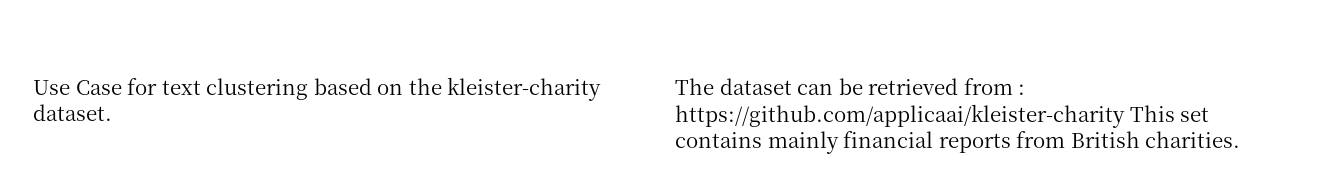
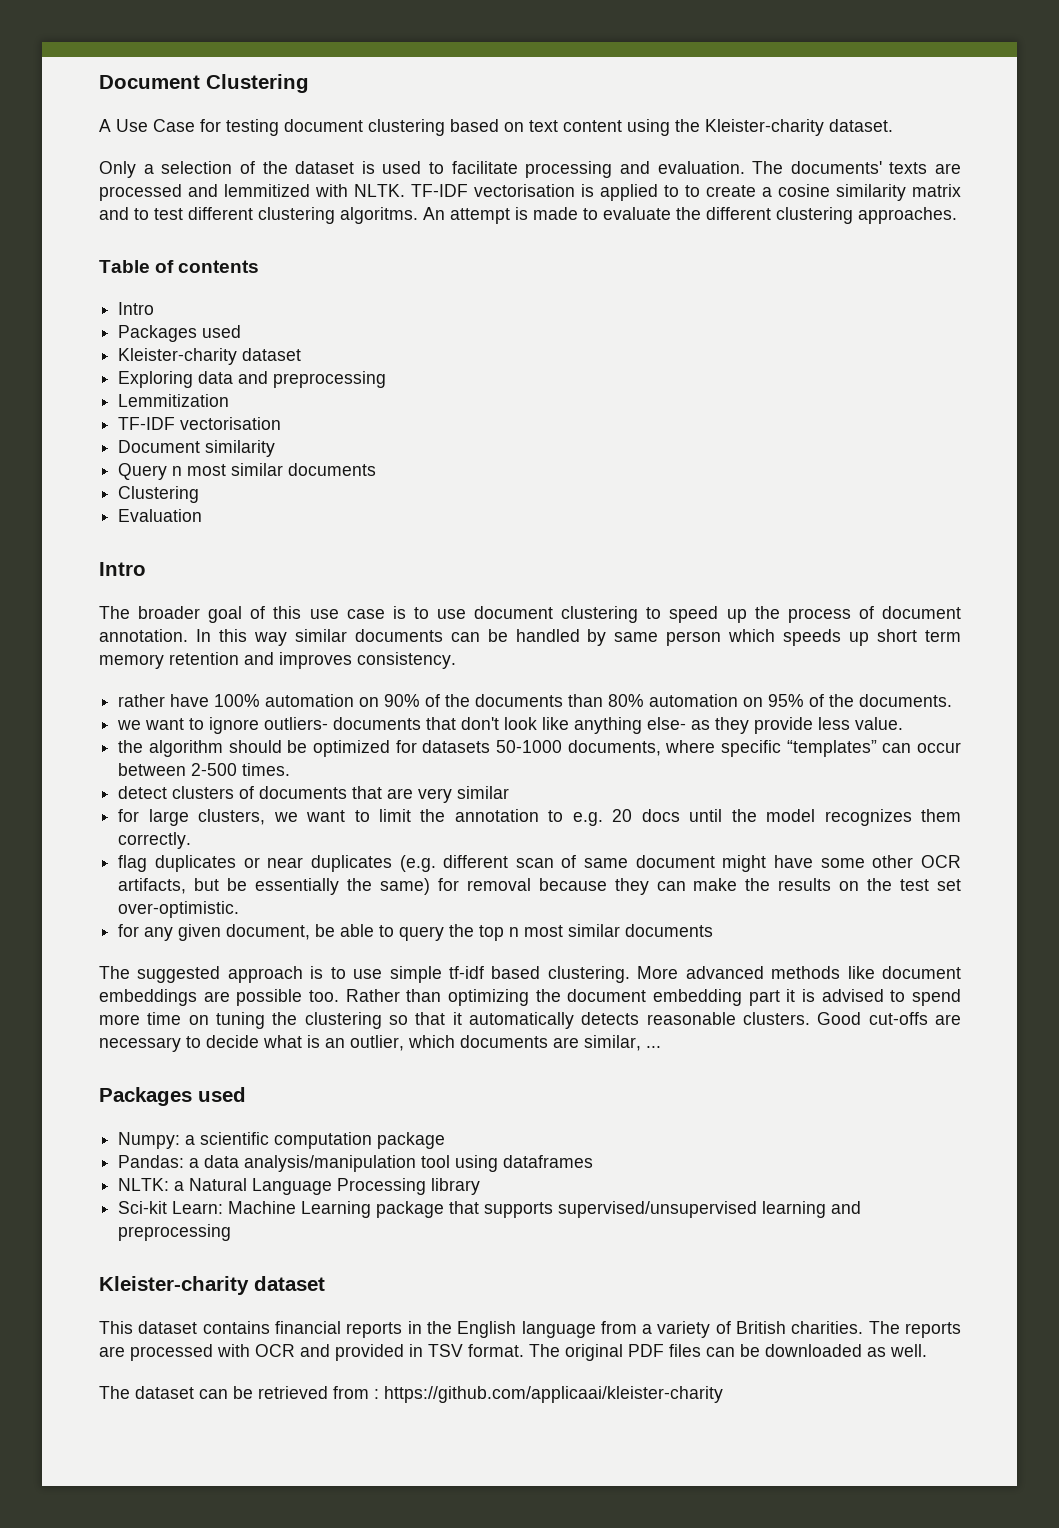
- Use Case for text clustering based on the kleister-charity dataset.
+ Document Clustering
+ A Use Case for testing document clustering based on text content using the Kleister-charity dataset.
+ Only a selection of the dataset is used to facilitate processing and evaluation. The documents' texts are processed and lemmitized with NLTK. TF-IDF vectorisation is applied to to create a cosine similarity matrix and to test different clustering algoritms. An attempt is made to evaluate the different clustering approaches.
+ Table of contents
+ Intro
+ Packages used
+ Kleister-charity dataset
+ Exploring data and preprocessing
+ Lemmitization
+ TF-IDF vectorisation
+ Document similarity
+ Query n most similar documents
+ Clustering
+ Evaluation
+ Intro
+ The broader goal of this use case is to use document clustering to speed up the process of document annotation. In this way similar documents can be handled by same person which speeds up short term memory retention and improves consistency.
+ rather have 100% automation on 90% of the documents than 80% automation on 95% of the documents.
+ we want to ignore outliers- documents that don't look like anything else- as they provide less value.
+ the algorithm should be optimized for datasets 50-1000 documents, where specific “templates” can occur between 2-500 times.
+ detect clusters of documents that are very similar
+ for large clusters, we want to limit the annotation to e.g. 20 docs until the model recognizes them correctly.
+ flag duplicates or near duplicates (e.g. different scan of same document might have some other OCR artifacts, but be essentially the same) for removal because they can make the results on the test set over-optimistic.
+ for any given document, be able to query the top n most similar documents
+ The suggested approach is to use simple tf-idf based clustering. More advanced methods like document embeddings are possible too. Rather than optimizing the document embedding part it is advised to spend more time on tuning the clustering so that it automatically detects reasonable clusters. Good cut-offs are necessary to decide what is an outlier, which documents are similar, ...
+ Packages used
+ Numpy: a scientific computation package
+ Pandas: a data analysis/manipulation tool using dataframes
+ NLTK: a Natural Language Processing library
+ Sci-kit Learn: Machine Learning package that supports supervised/unsupervised learning and preprocessing
+ Kleister-charity dataset
+ This dataset contains financial reports in the English language from a variety of British charities. The reports are processed with OCR and provided in TSV format. The original PDF files can be downloaded as well.
- The dataset can be retrieved from : https://github.com/applicaai/kleister-charity This set contains mainly financial reports from British charities.
+ The dataset can be retrieved from : https://github.com/applicaai/kleister-charity

